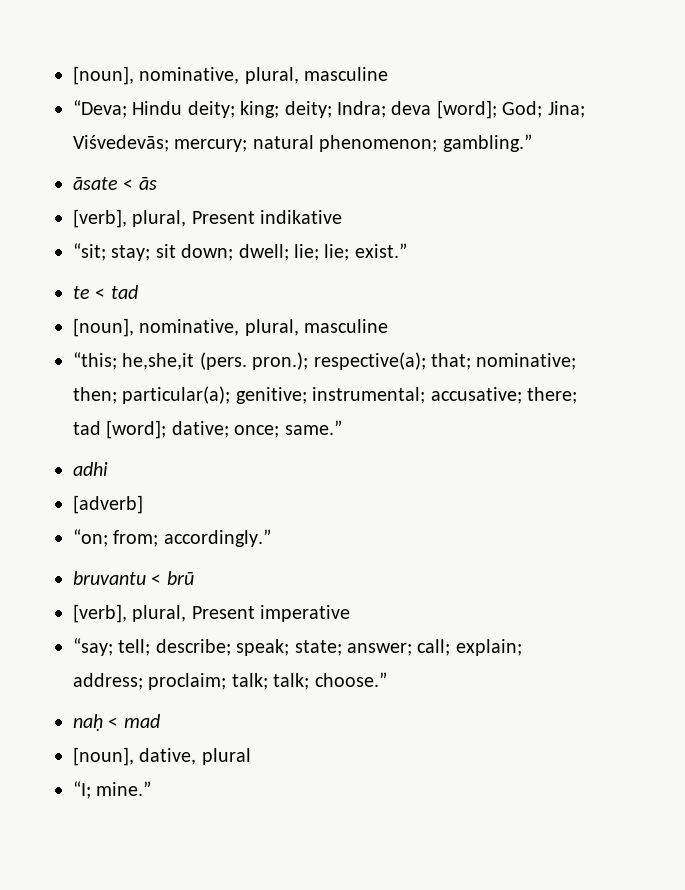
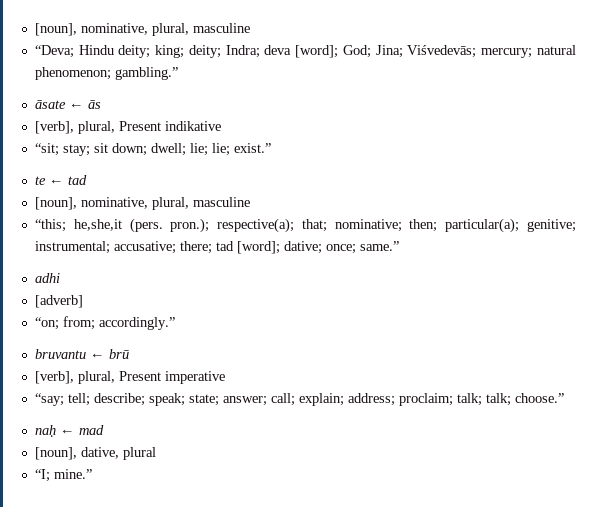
- āsate < ās
+ āsate ← ās
- te < tad
+ te ← tad
- bruvantu < brū
+ bruvantu ← brū
- naḥ < mad
+ naḥ ← mad

